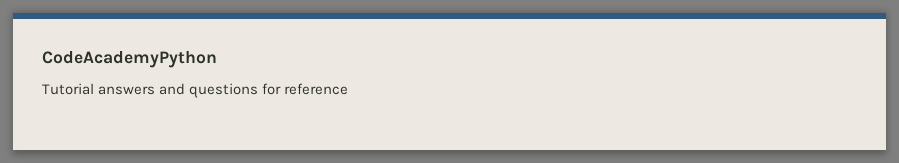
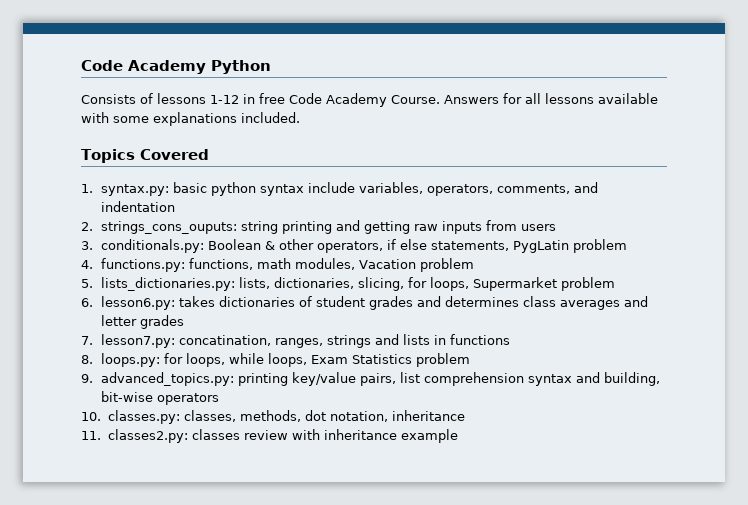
- CodeAcademyPython
- Tutorial answers and questions for reference
+ Code Academy Python
+ Consists of lessons 1-12 in free Code Academy Course. Answers for all lessons available with some explanations included.
+ Topics Covered
+ 1. syntax.py: basic python syntax include variables, operators, comments, and indentation
+ 2. strings_cons_ouputs: string printing and getting raw inputs from users
+ 3. conditionals.py: Boolean & other operators, if else statements, PygLatin problem
+ 4. functions.py: functions, math modules, Vacation problem
+ 5. lists_dictionaries.py: lists, dictionaries, slicing, for loops, Supermarket problem
+ 6. lesson6.py: takes dictionaries of student grades and determines class averages and letter grades
+ 7. lesson7.py: concatination, ranges, strings and lists in functions
+ 8. loops.py: for loops, while loops, Exam Statistics problem
+ 9. advanced_topics.py: printing key/value pairs, list comprehension syntax and building, bit-wise operators
+ 10. classes.py: classes, methods, dot notation, inheritance
+ 11. classes2.py: classes review with inheritance example

